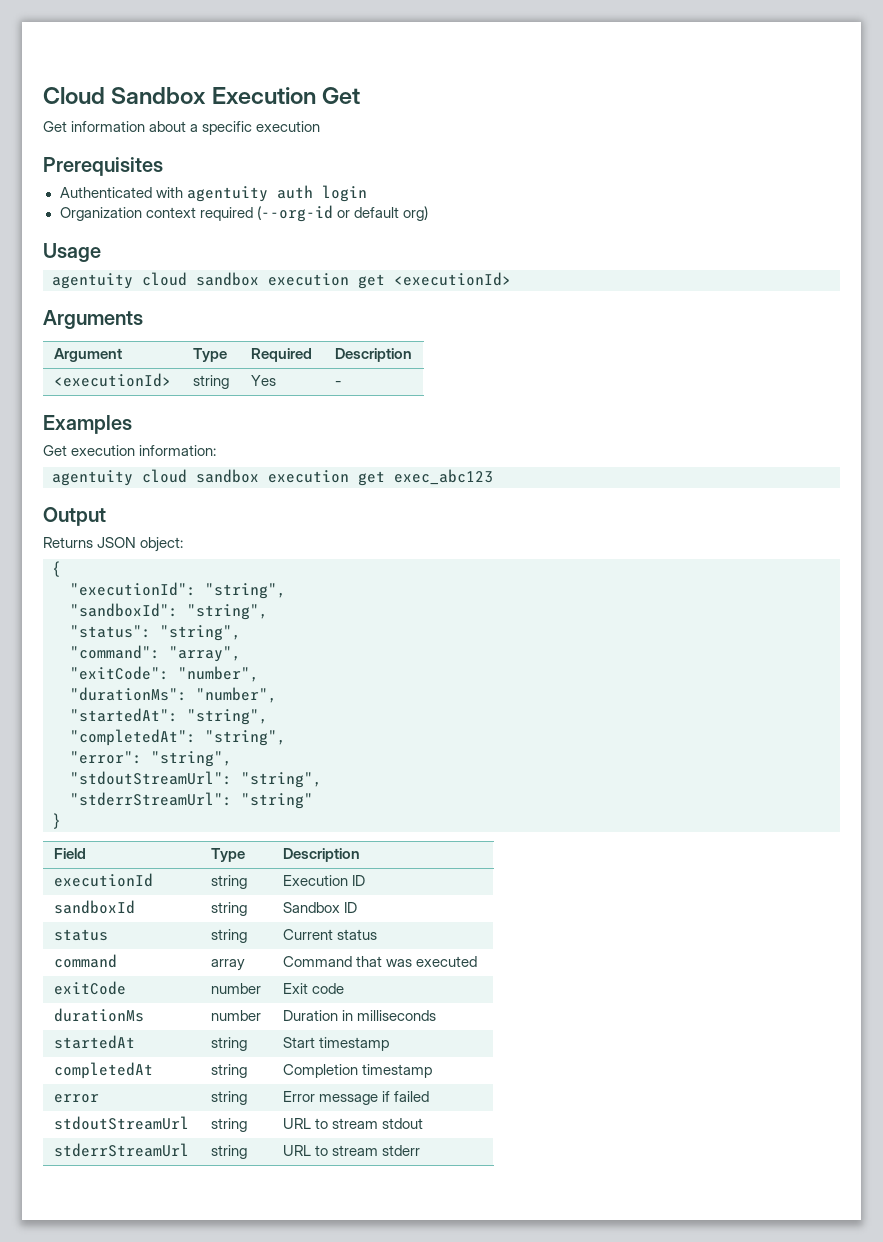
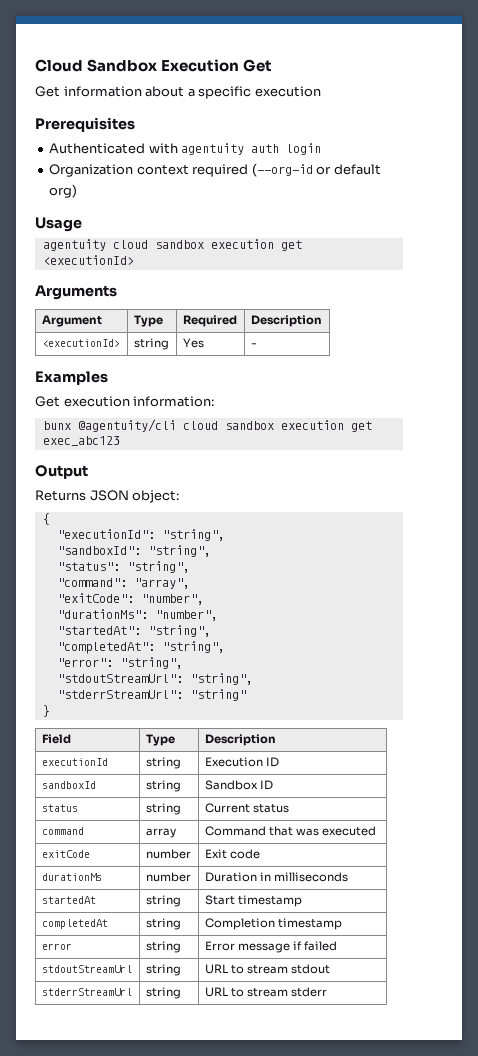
- agentuity cloud sandbox execution get exec_abc123
+ bunx @agentuity/cli cloud sandbox execution get exec_abc123

